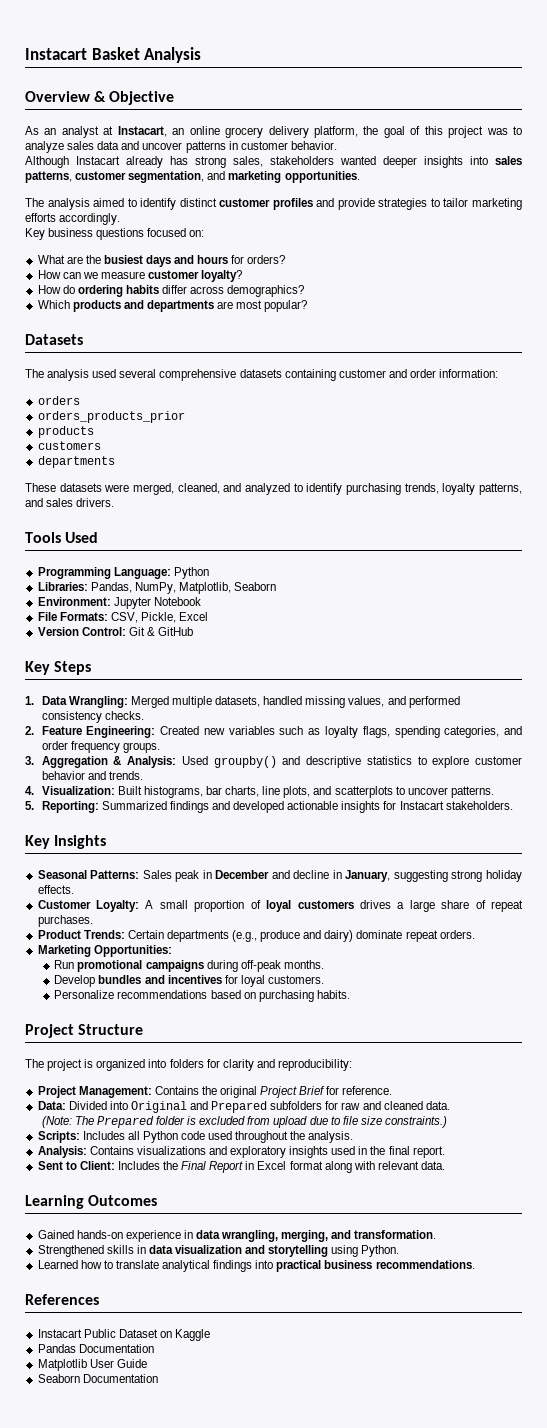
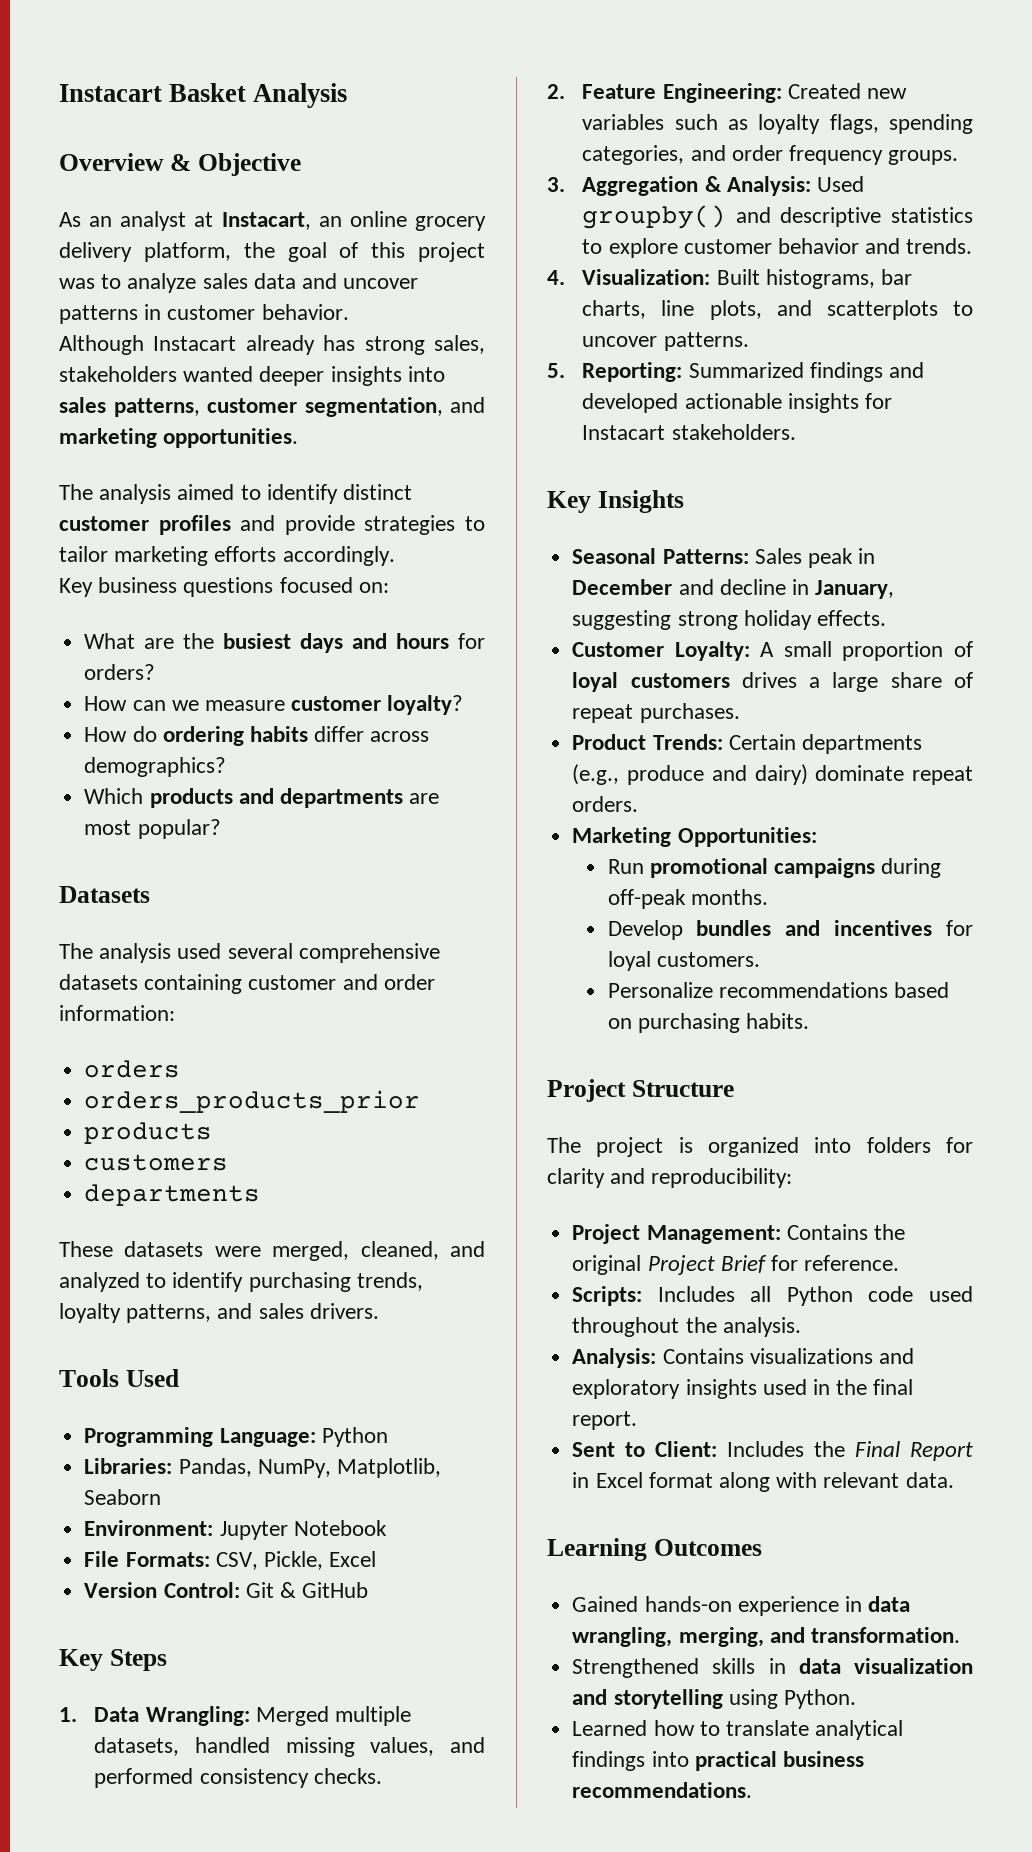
- Data: Divided into Original and Prepared subfolders for raw and cleaned data.
- (Note: The Prepared folder is excluded from upload due to file size constraints.)
- References
- Instacart Public Dataset on Kaggle
- Pandas Documentation
- Matplotlib User Guide
- Seaborn Documentation

